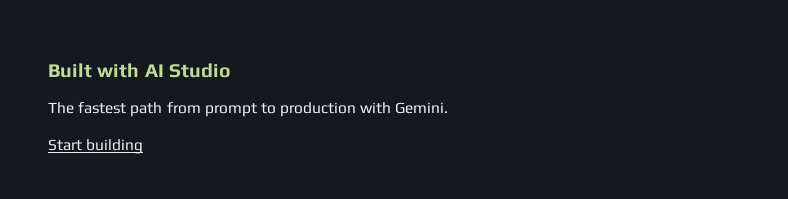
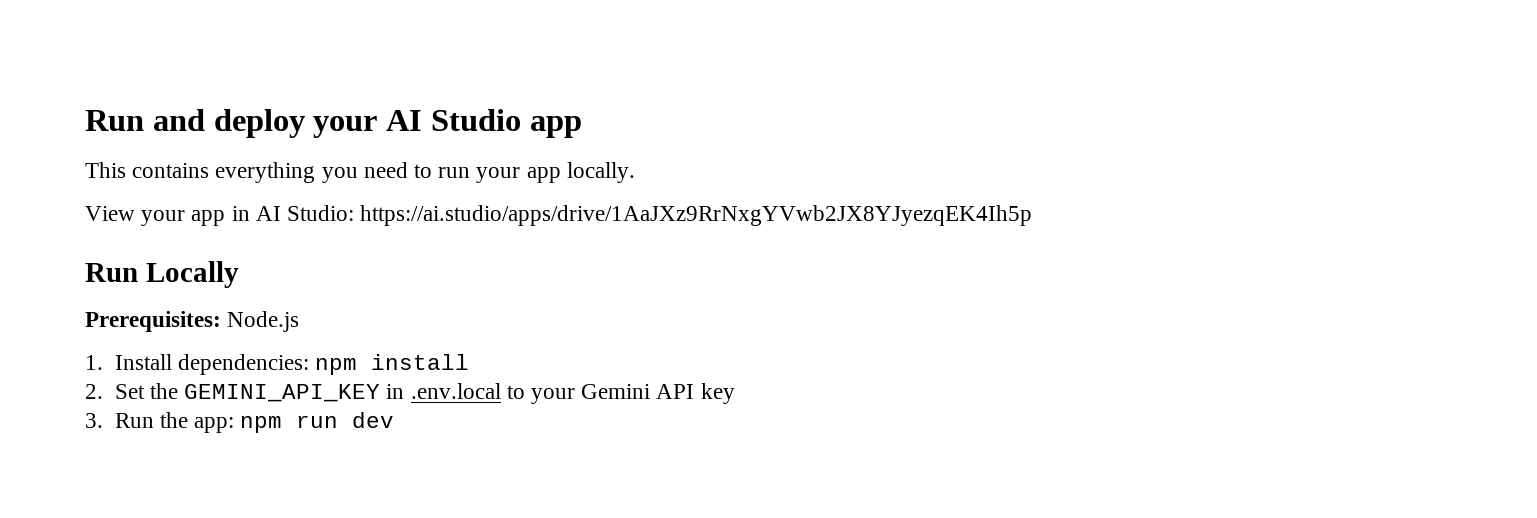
- Built with AI Studio
- The fastest path from prompt to production with Gemini.
- Start building
+ Run and deploy your AI Studio app
+ This contains everything you need to run your app locally.
+ View your app in AI Studio: https://ai.studio/apps/drive/1AaJXz9RrNxgYVwb2JX8YJyezqEK4Ih5p
+ Run Locally
+ Prerequisites: Node.js
+ 1. Install dependencies: npm install
+ 2. Set the GEMINI_API_KEY in .env.local to your Gemini API key
+ 3. Run the app: npm run dev

